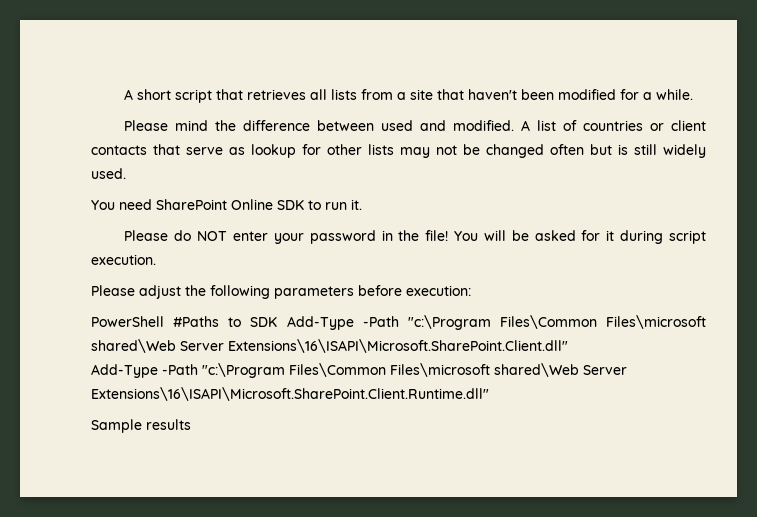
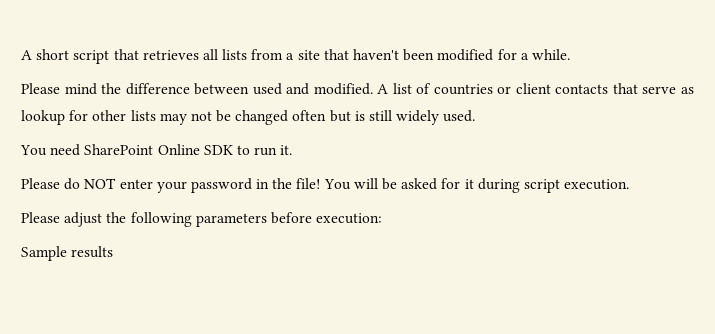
- PowerShell #Paths to SDK Add-Type -Path "c:\Program Files\Common Files\microsoft shared\Web Server Extensions\16\ISAPI\Microsoft.SharePoint.Client.dll"
- Add-Type -Path "c:\Program Files\Common Files\microsoft shared\Web Server Extensions\16\ISAPI\Microsoft.SharePoint.Client.Runtime.dll"

